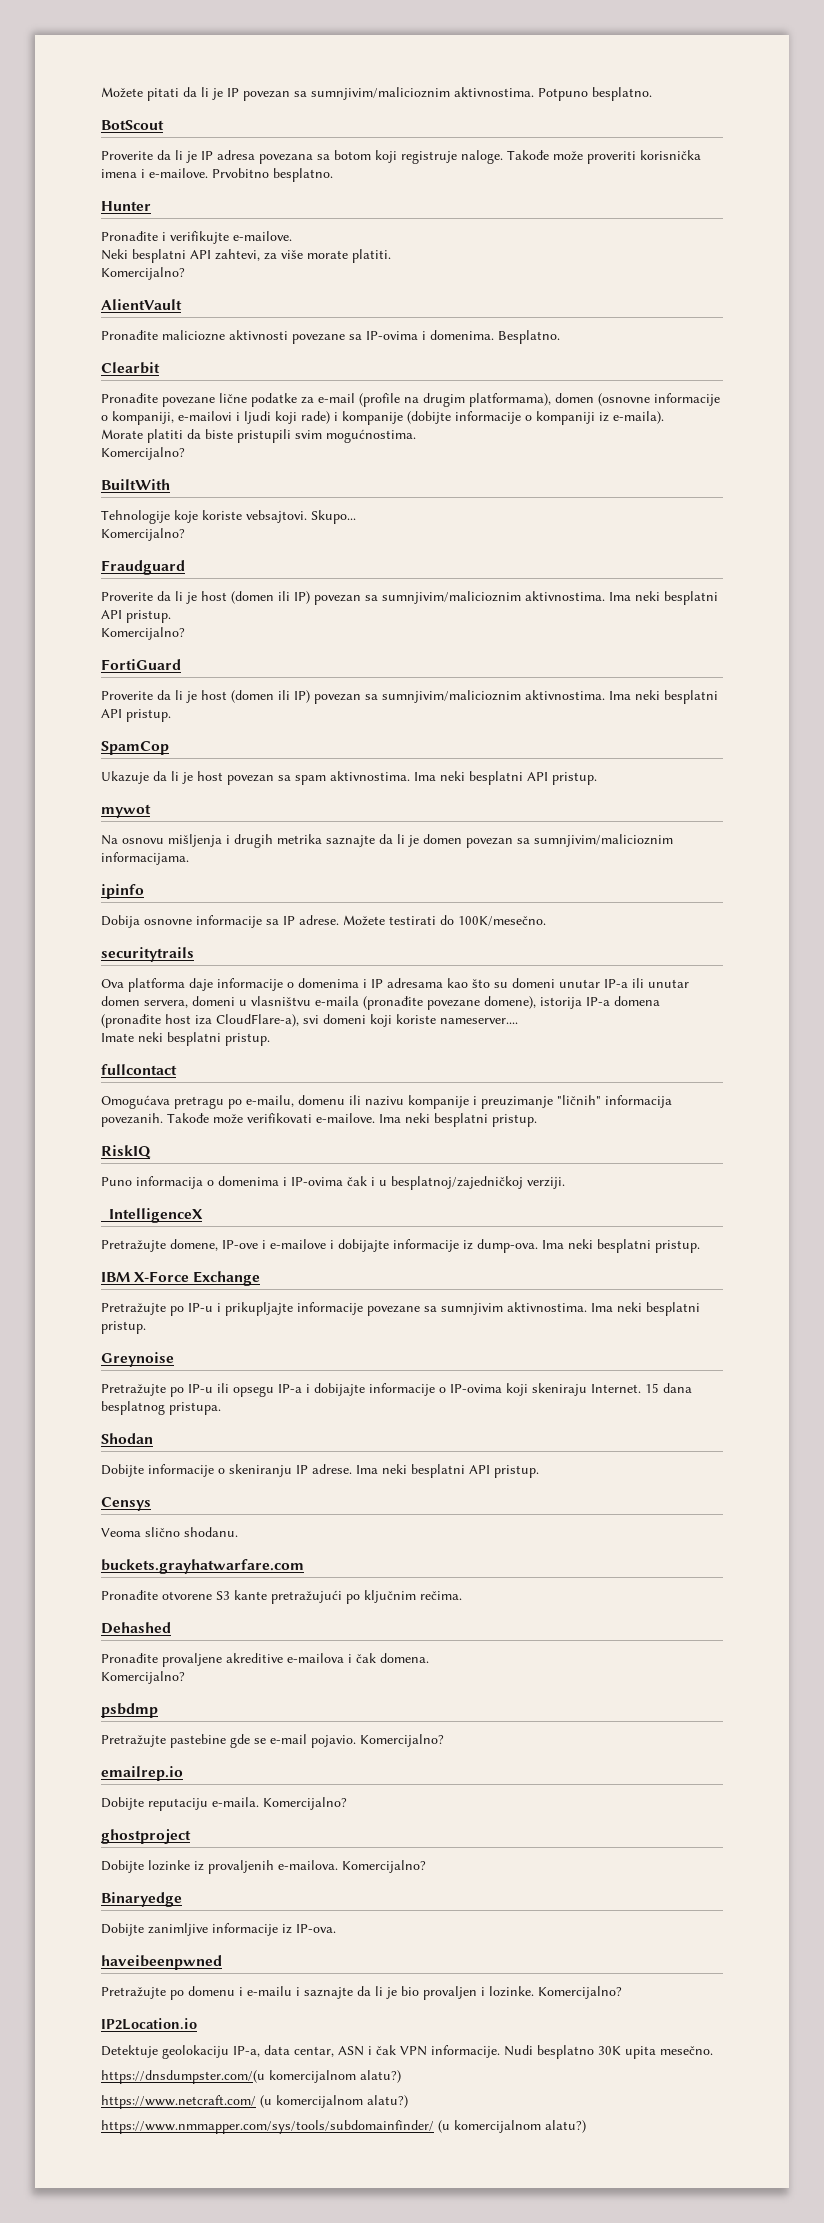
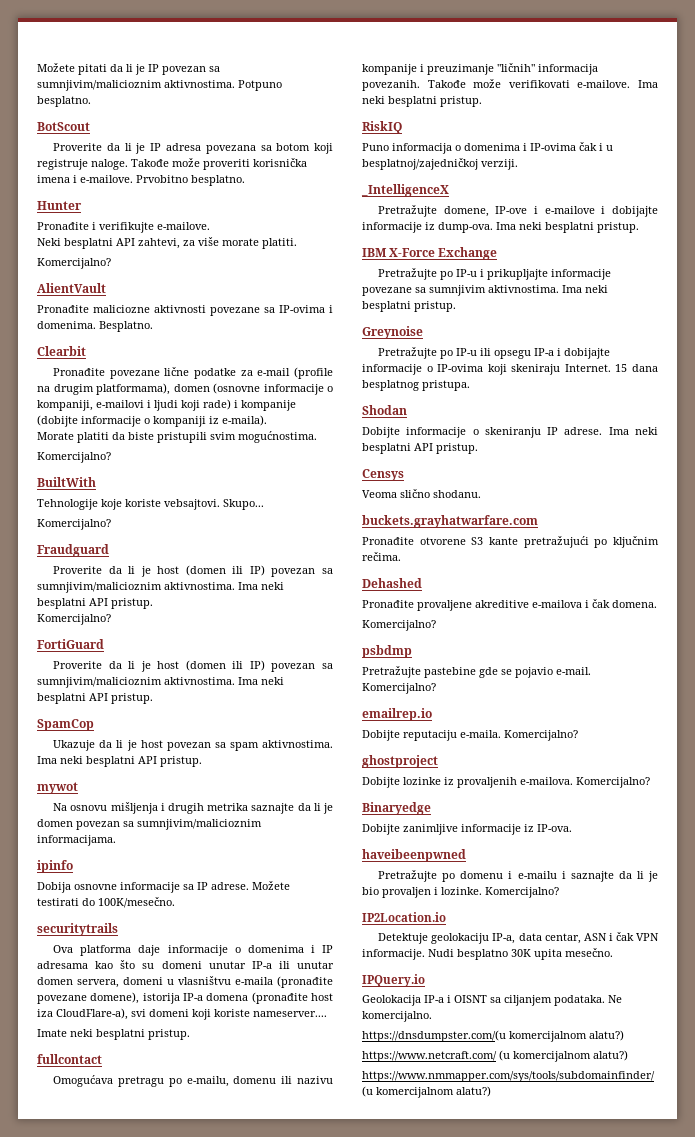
- Pretražujte pastebine gde se e-mail pojavio.
+ Pretražujte pastebine gde se pojavio e-mail.
+ IPQuery.io
+ Geolokacija IP-a i OISNT sa ciljanjem podataka. Ne komercijalno.

